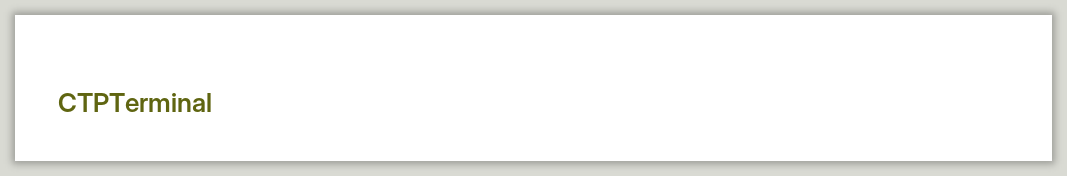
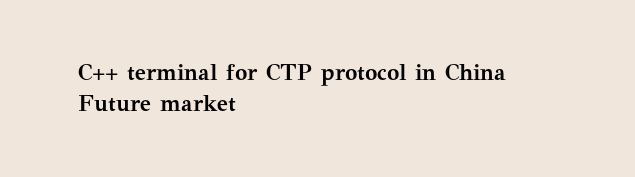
- CTPTerminal
+ C++ terminal for CTP protocol in China Future market

